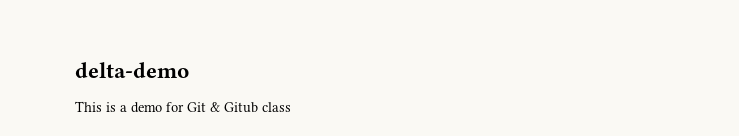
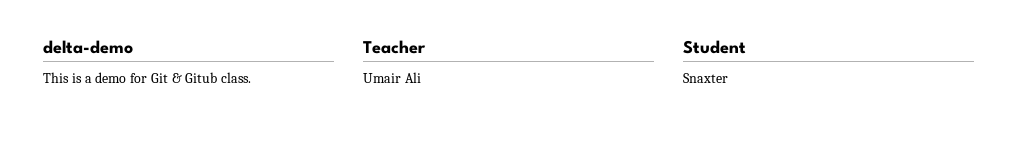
- This is a demo for Git & Gitub class
+ This is a demo for Git & Gitub class.
+ Teacher
+ Umair Ali
+ Student
+ Snaxter

